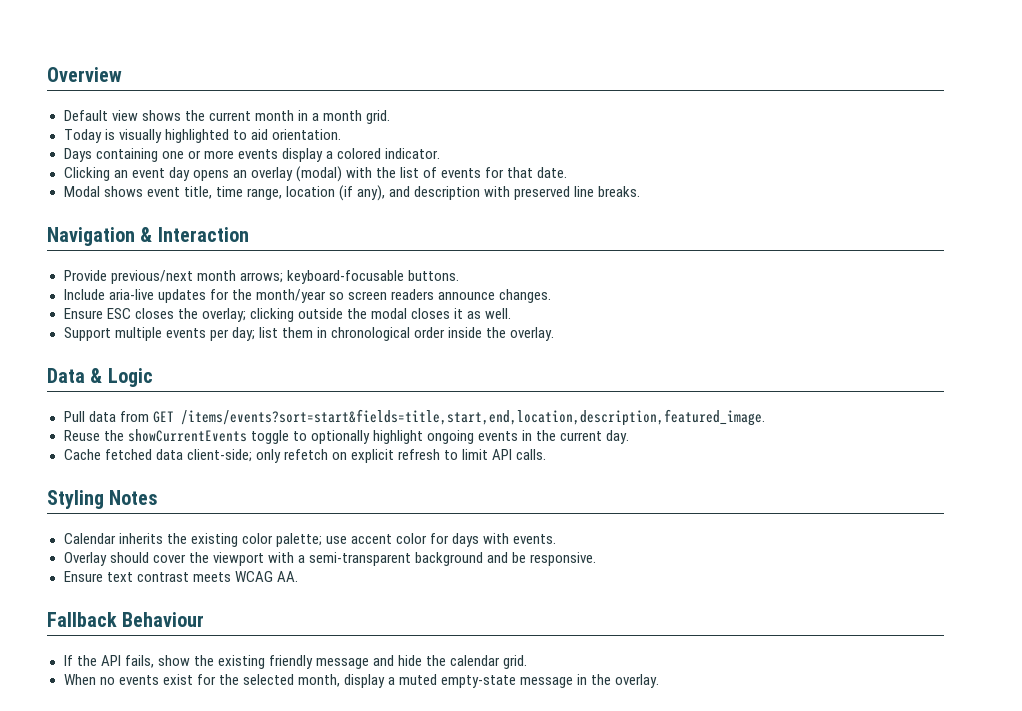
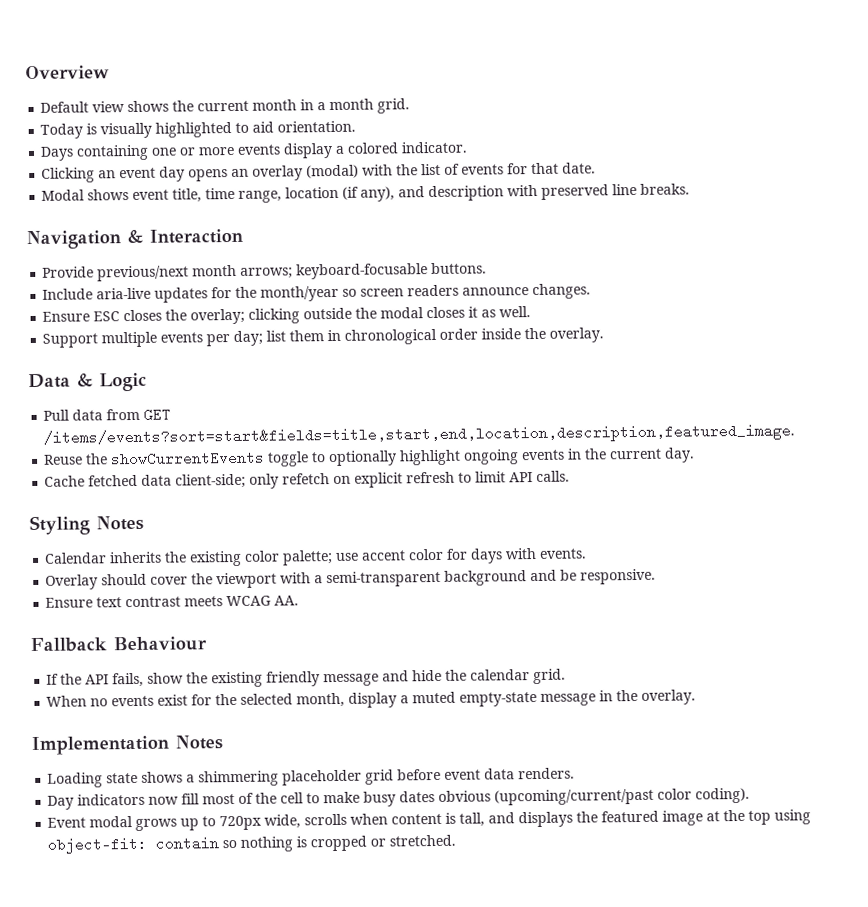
+ Implementation Notes
+ Loading state shows a shimmering placeholder grid before event data renders.
+ Day indicators now fill most of the cell to make busy dates obvious (upcoming/current/past color coding).
+ Event modal grows up to 720px wide, scrolls when content is tall, and displays the featured image at the top using object-fit: contain so nothing is cropped or stretched.

